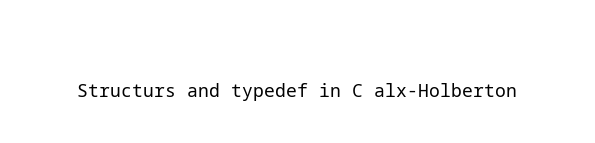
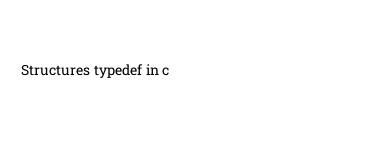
- Structurs and typedef in C alx-Holberton
+ Structures typedef in c

